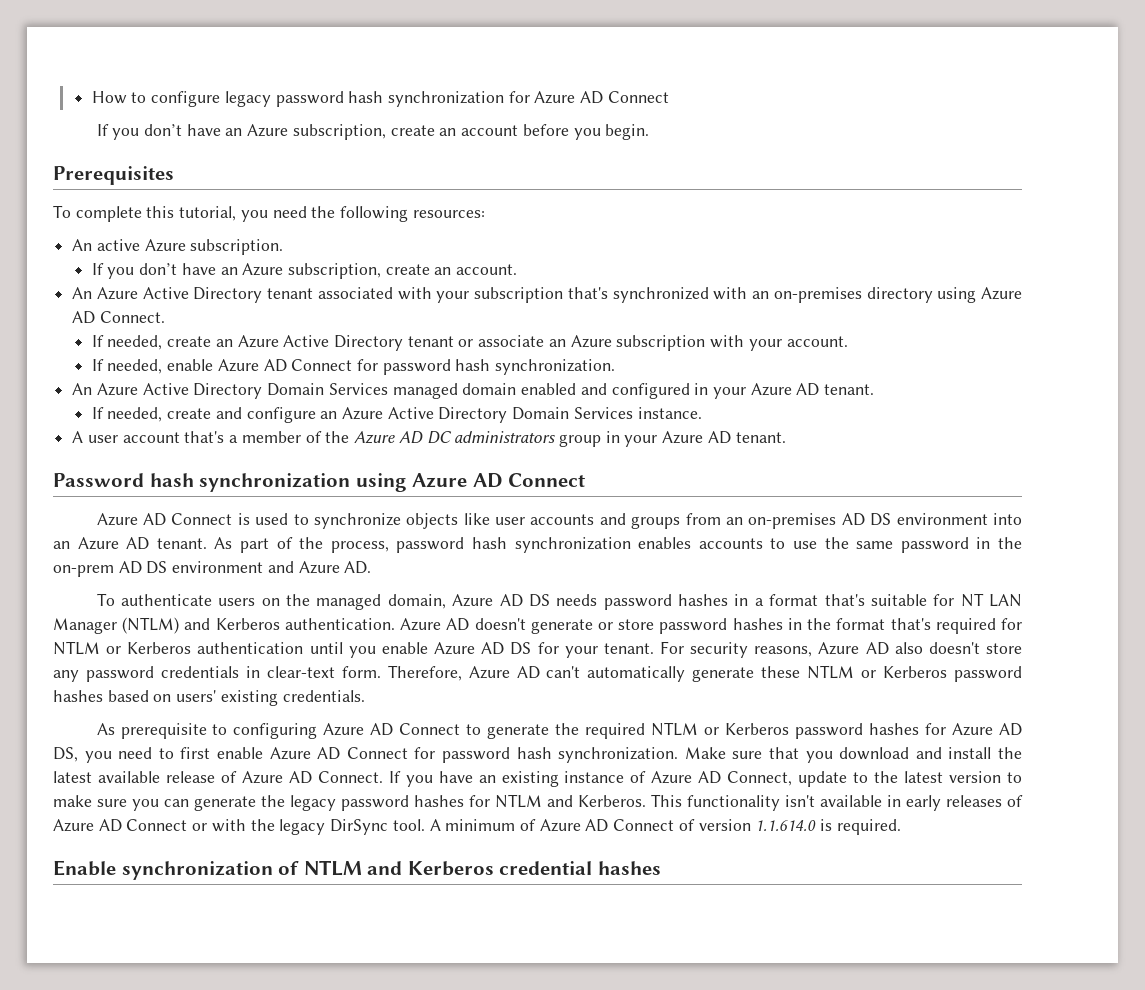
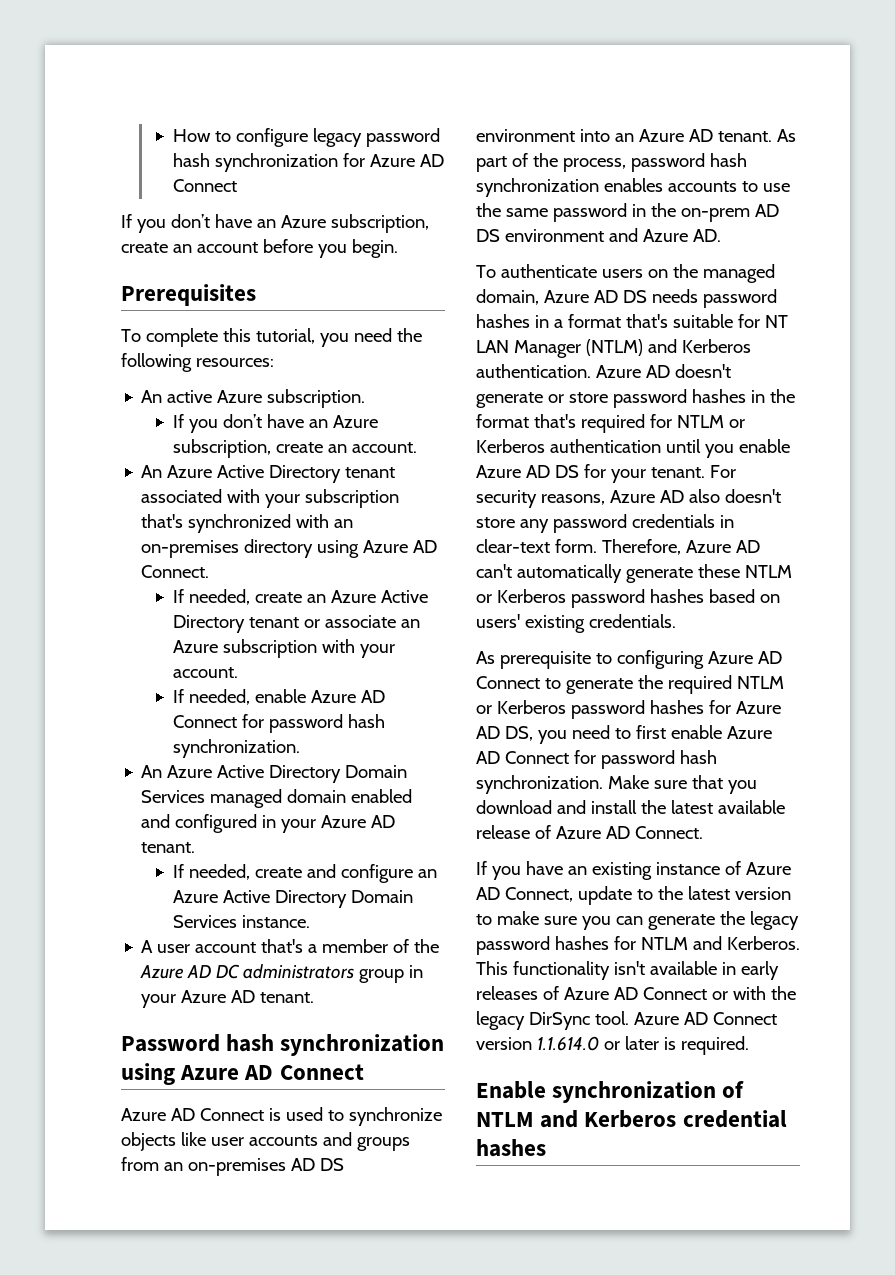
- Make sure that you download and install the latest available release of Azure AD Connect. If you have an existing instance of Azure AD Connect, update to the latest version to make sure you can generate the legacy password hashes for NTLM and Kerberos.
+ Make sure that you download and install the latest available release of Azure AD Connect.
+ If you have an existing instance of Azure AD Connect, update to the latest version to make sure you can generate the legacy password hashes for NTLM and Kerberos.
- A minimum of Azure AD Connect of version 1.1.614.0 is required.
+ Azure AD Connect version 1.1.614.0 or later is required.

